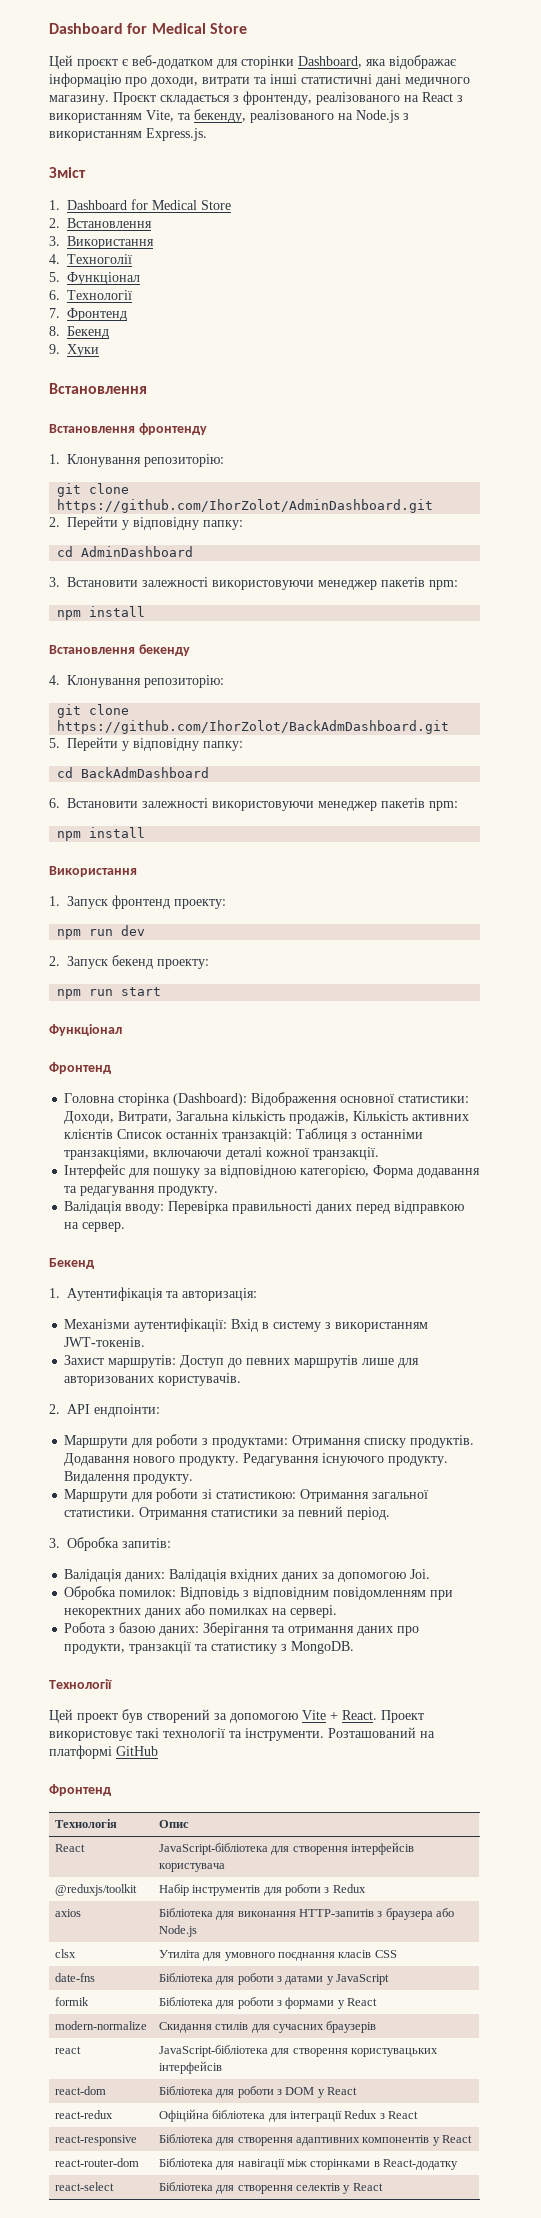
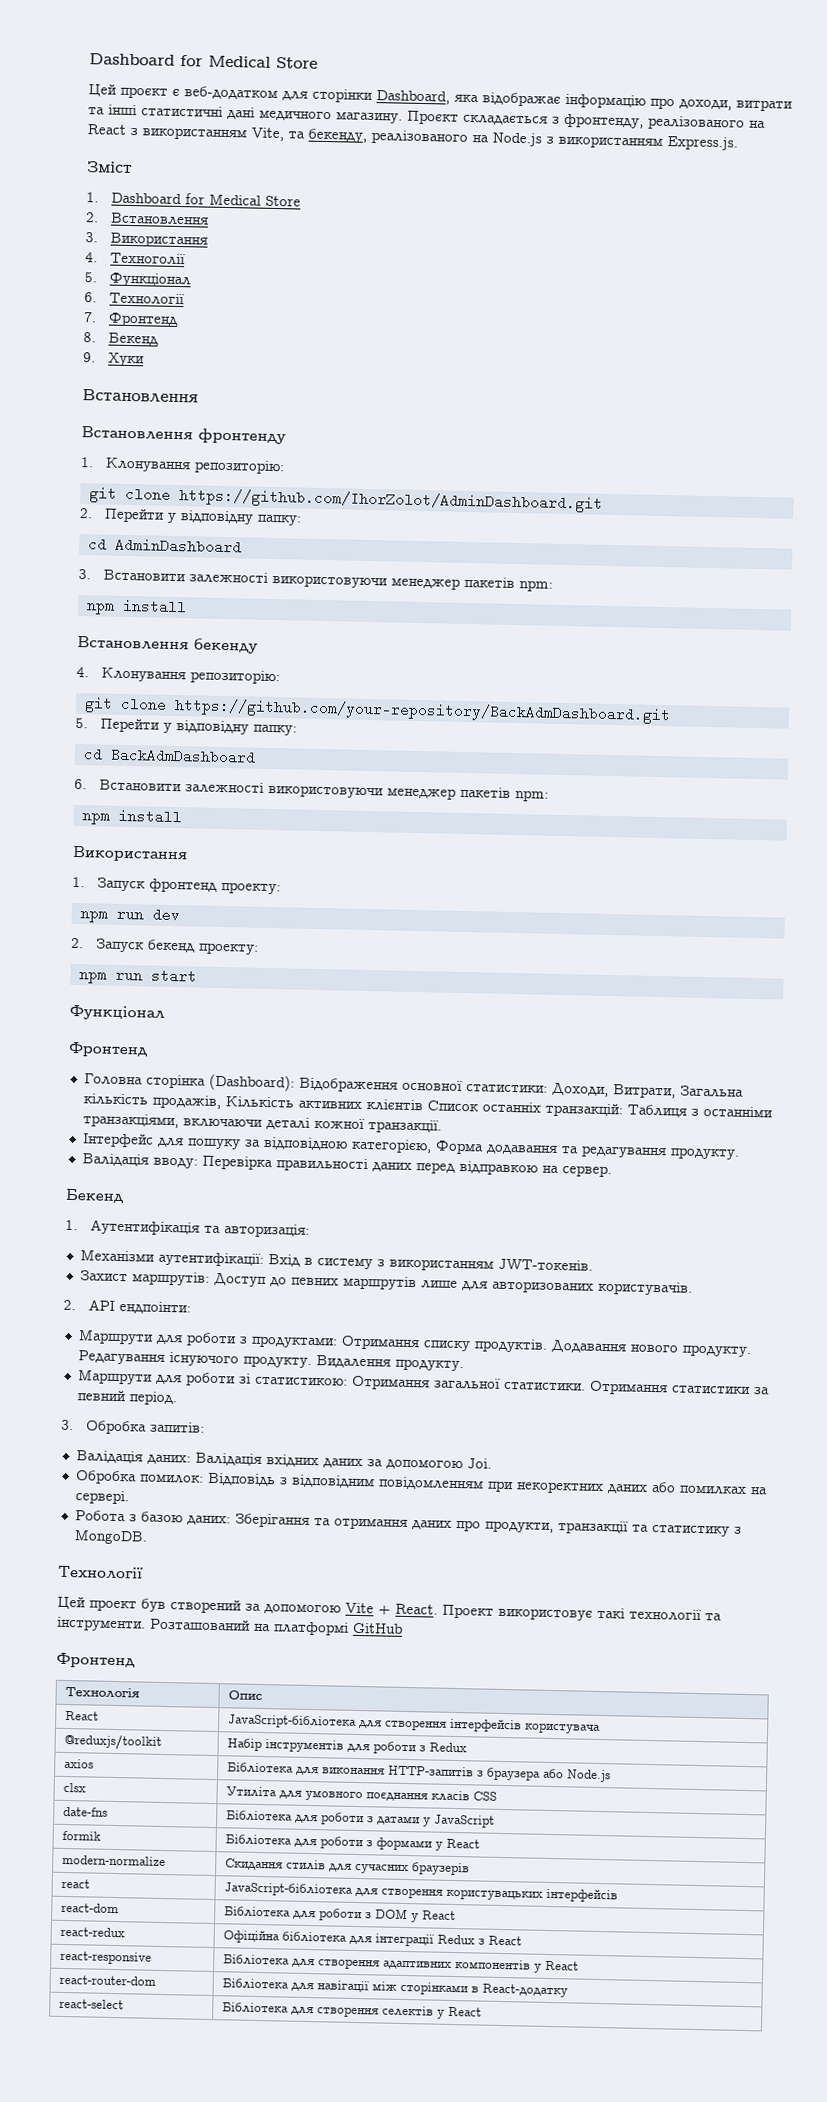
- git clone https://github.com/IhorZolot/BackAdmDashboard.git
+ git clone https://github.com/your-repository/BackAdmDashboard.git

